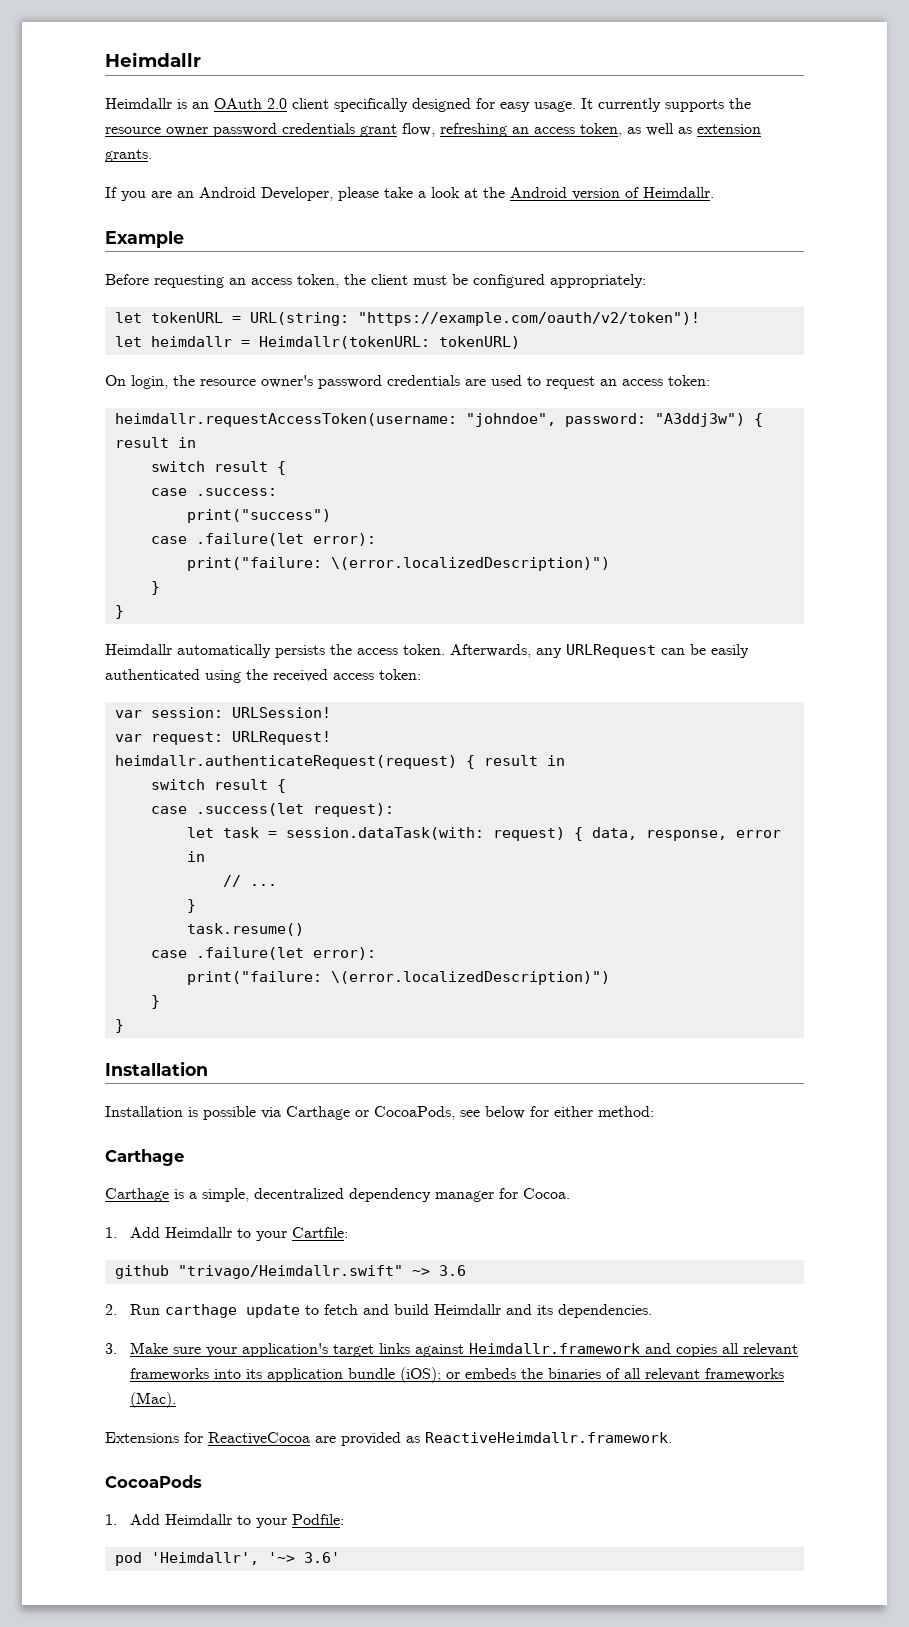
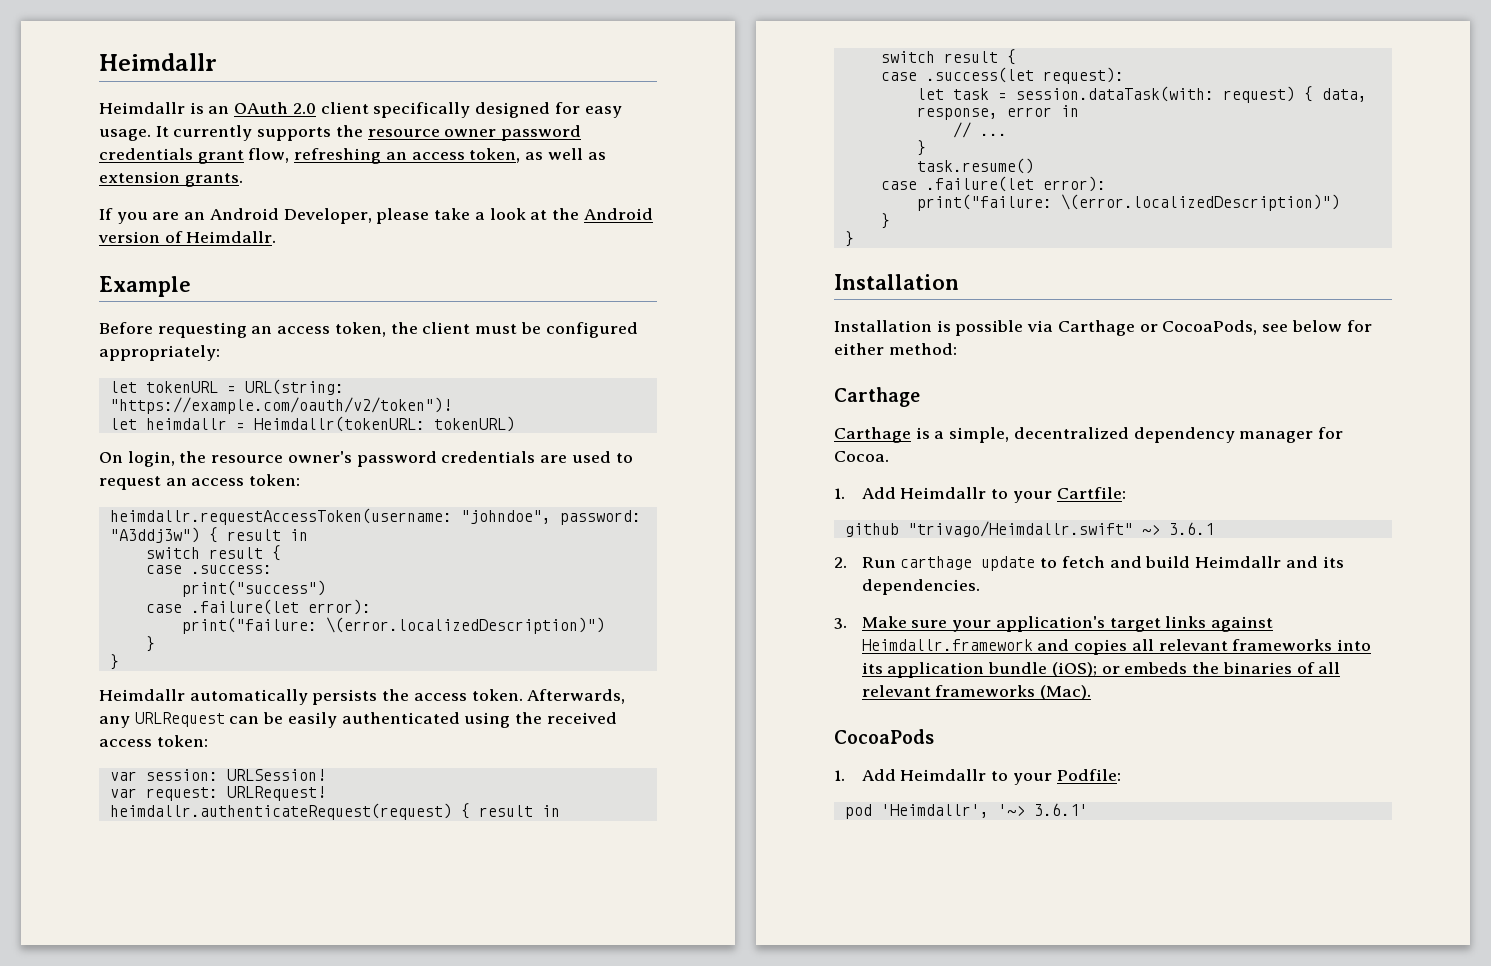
- github "trivago/Heimdallr.swift" ~> 3.6
+ github "trivago/Heimdallr.swift" ~> 3.6.1
- Extensions for ReactiveCocoa are provided as ReactiveHeimdallr.framework.
- pod 'Heimdallr', '~> 3.6'
+ pod 'Heimdallr', '~> 3.6.1'

